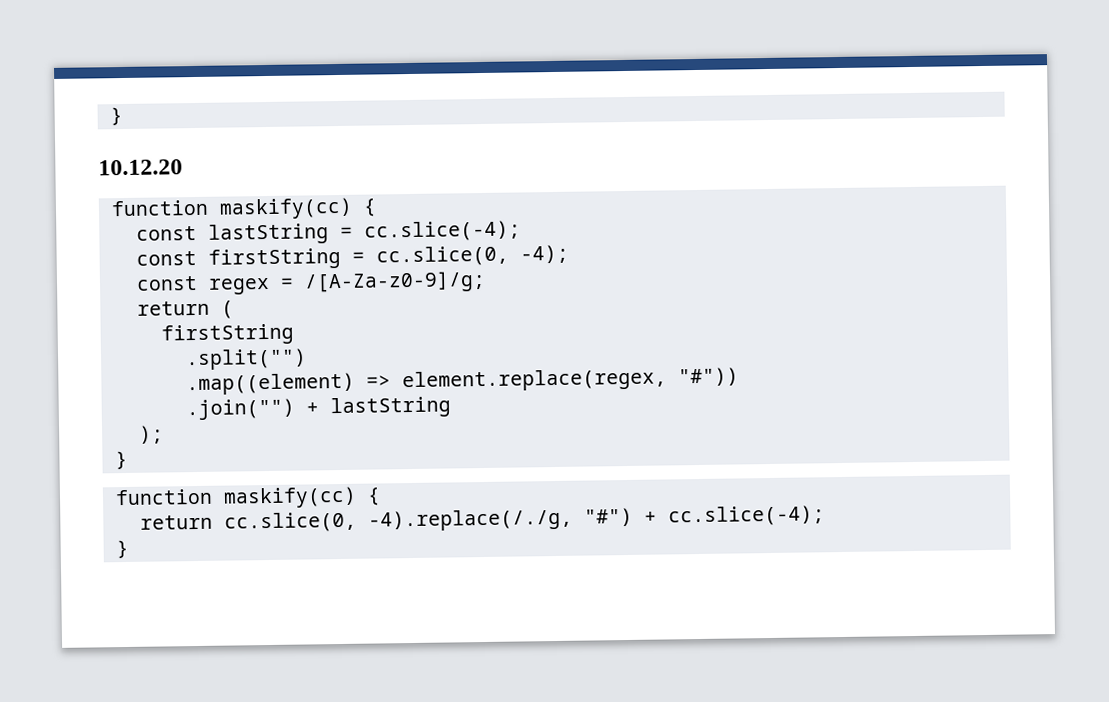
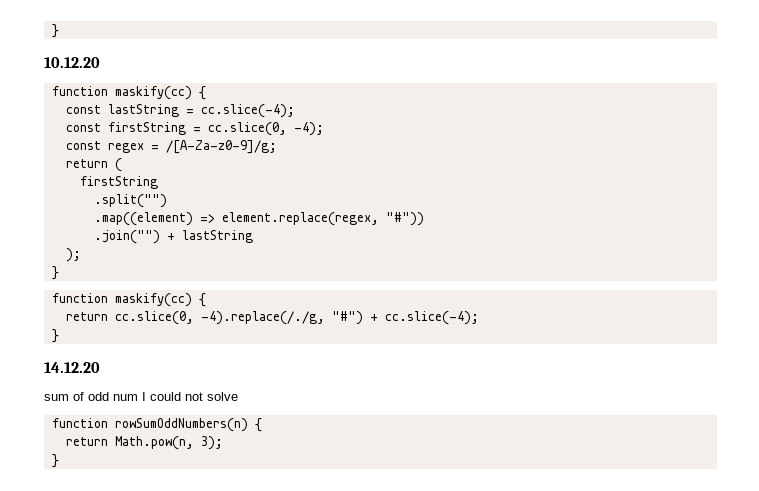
+ 14.12.20
+ sum of odd num I could not solve
+ function rowSumOddNumbers(n) {
+ return Math.pow(n, 3);
+ }

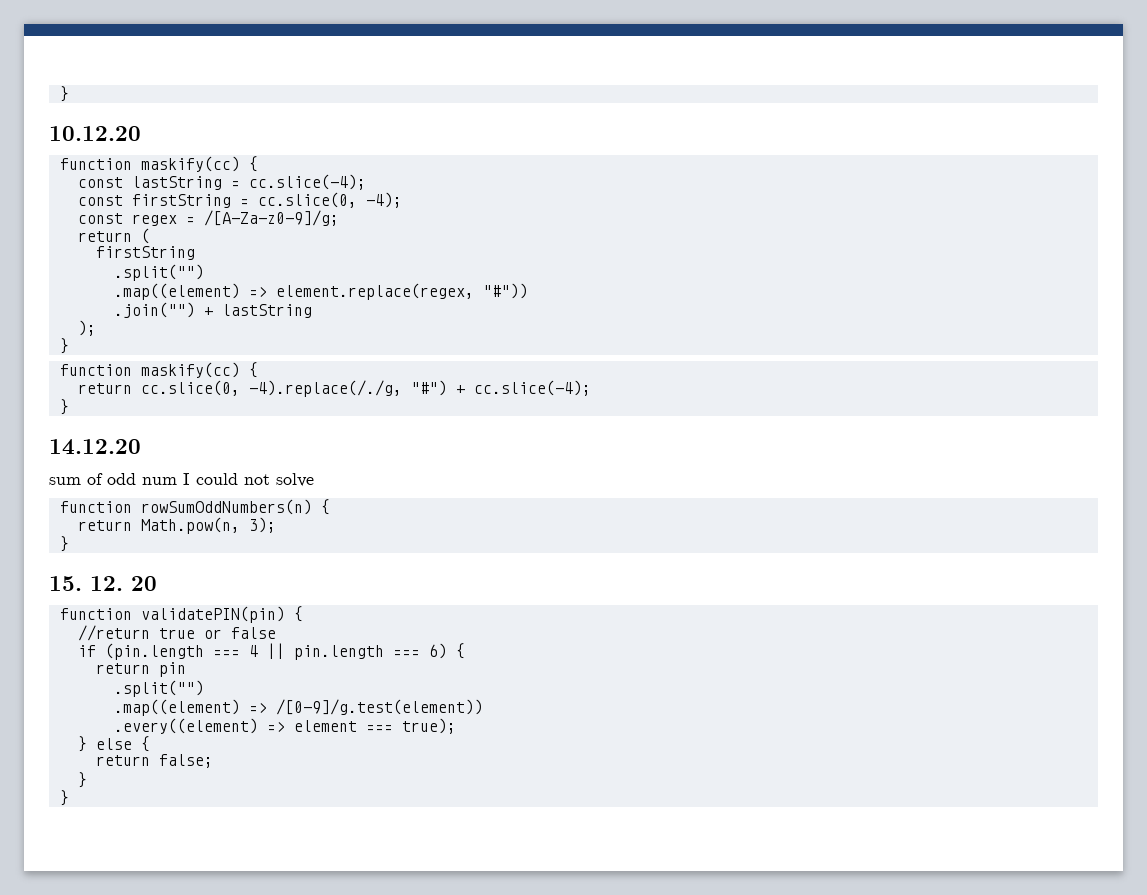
+ 15. 12. 20
+ function validatePIN(pin) {
+ //return true or false
+ if (pin.length === 4 || pin.length === 6) {
+ return pin
+ .split("")
+ .map((element) => /[0-9]/g.test(element))
+ .every((element) => element === true);
+ } else {
+ return false;
+ }
+ }

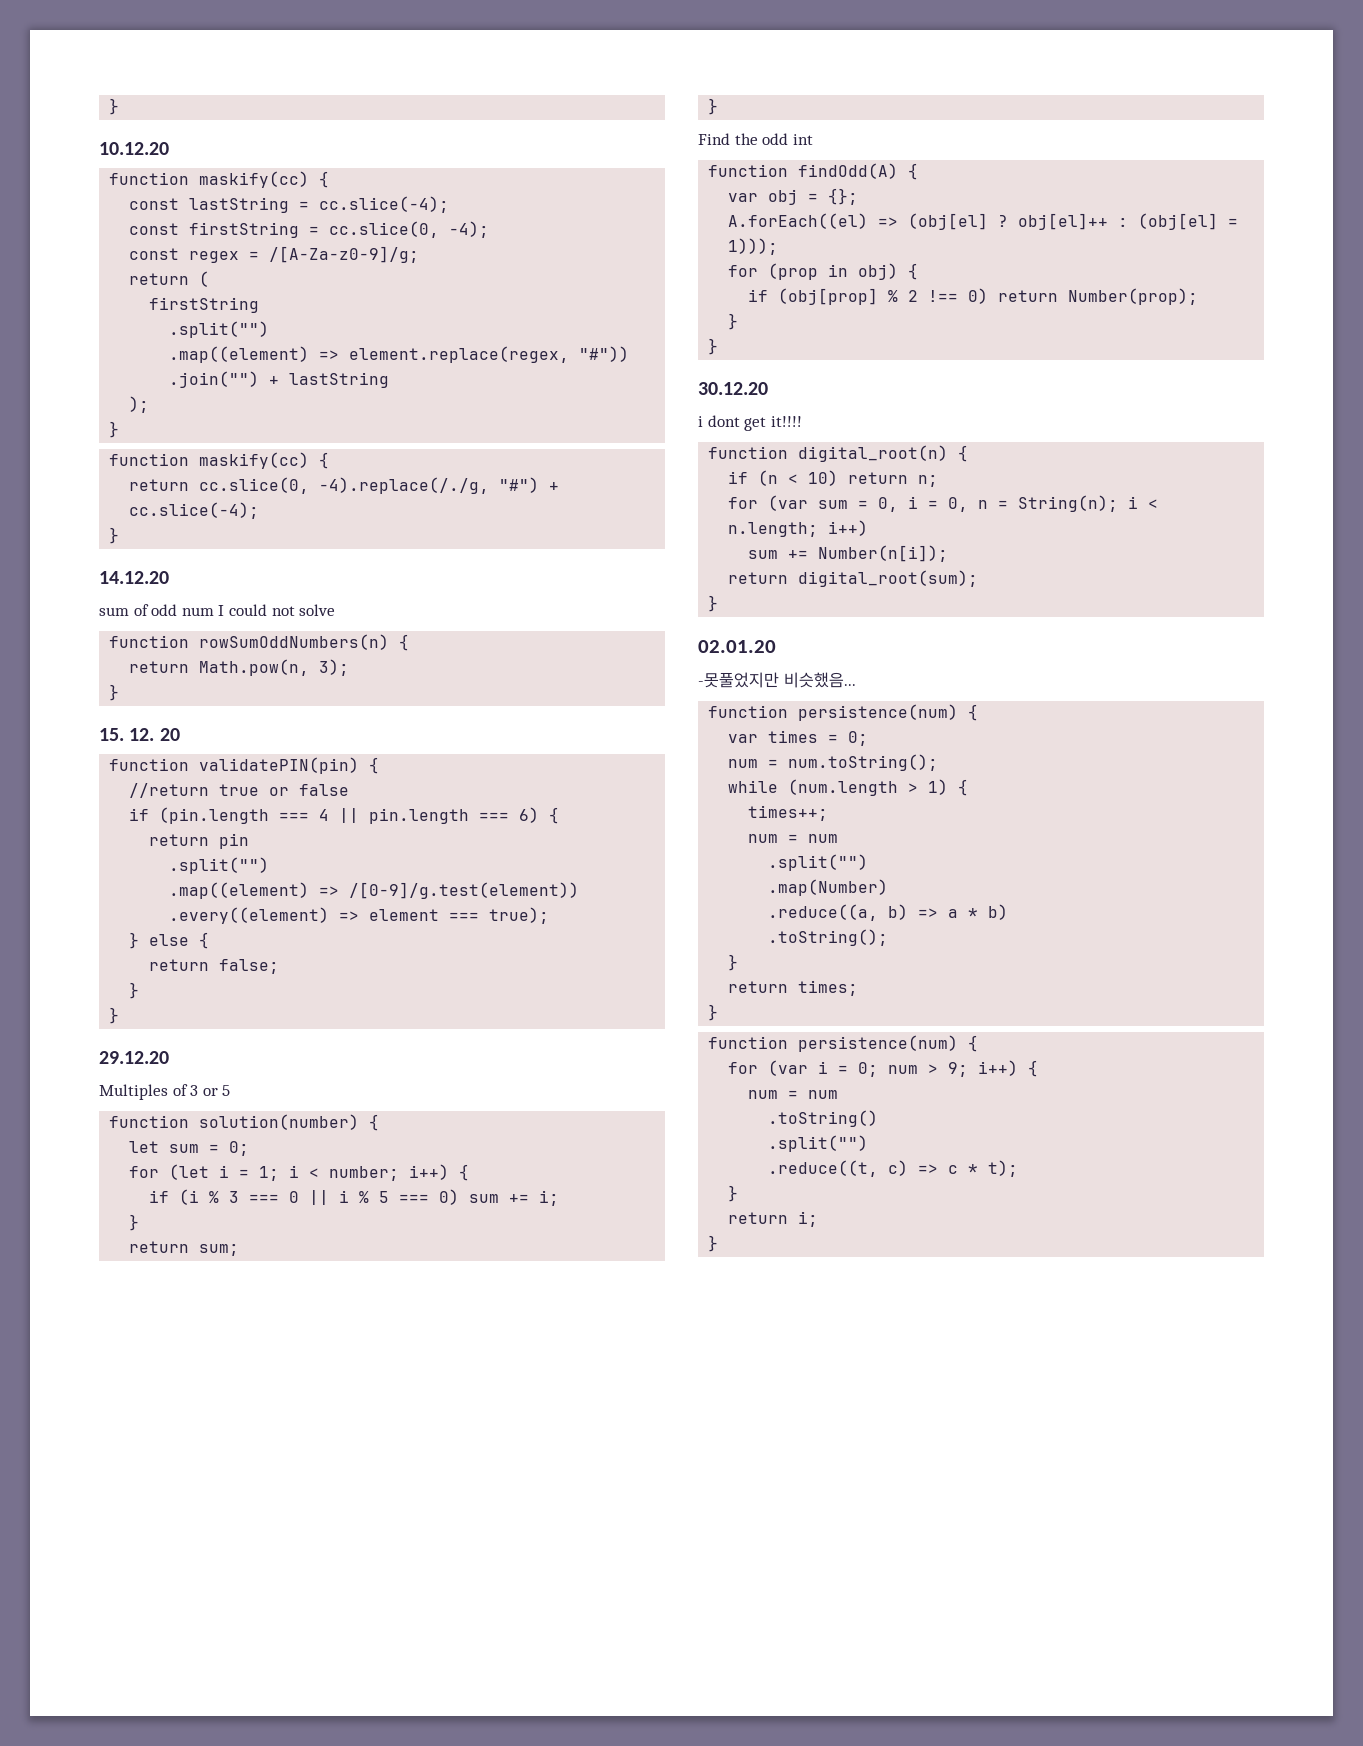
+ 29.12.20
+ Multiples of 3 or 5
+ function solution(number) {
+ let sum = 0;
+ for (let i = 1; i < number; i++) {
+ if (i % 3 === 0 || i % 5 === 0) sum += i;
+ }
+ return sum;
+ }
+ Find the odd int
+ function findOdd(A) {
+ var obj = {};
+ A.forEach((el) => (obj[el] ? obj[el]++ : (obj[el] = 1)));
+ for (prop in obj) {
+ if (obj[prop] % 2 !== 0) return Number(prop);
+ }
+ }
+ 30.12.20
+ i dont get it!!!!
+ function digital_root(n) {
+ if (n < 10) return n;
+ for (var sum = 0, i = 0, n = String(n); i < n.length; i++)
+ sum += Number(n[i]);
+ return digital_root(sum);
+ }
+ 02.01.20
+ -못풀었지만 비슷했음...
+ function persistence(num) {
+ var times = 0;
+ num = num.toString();
+ while (num.length > 1) {
+ times++;
+ num = num
+ .split("")
+ .map(Number)
+ .reduce((a, b) => a * b)
+ .toString();
+ }
+ return times;
+ }
+ function persistence(num) {
+ for (var i = 0; num > 9; i++) {
+ num = num
+ .toString()
+ .split("")
+ .reduce((t, c) => c * t);
+ }
+ return i;
+ }

